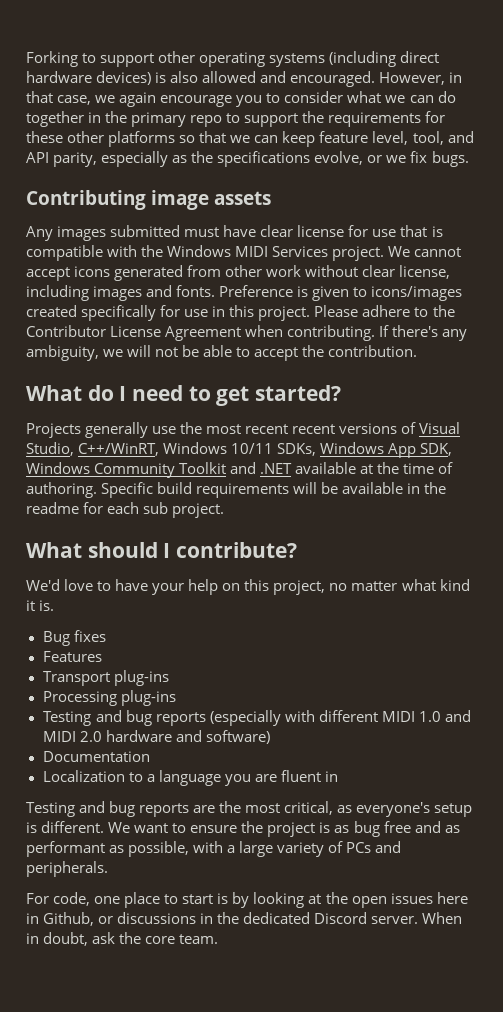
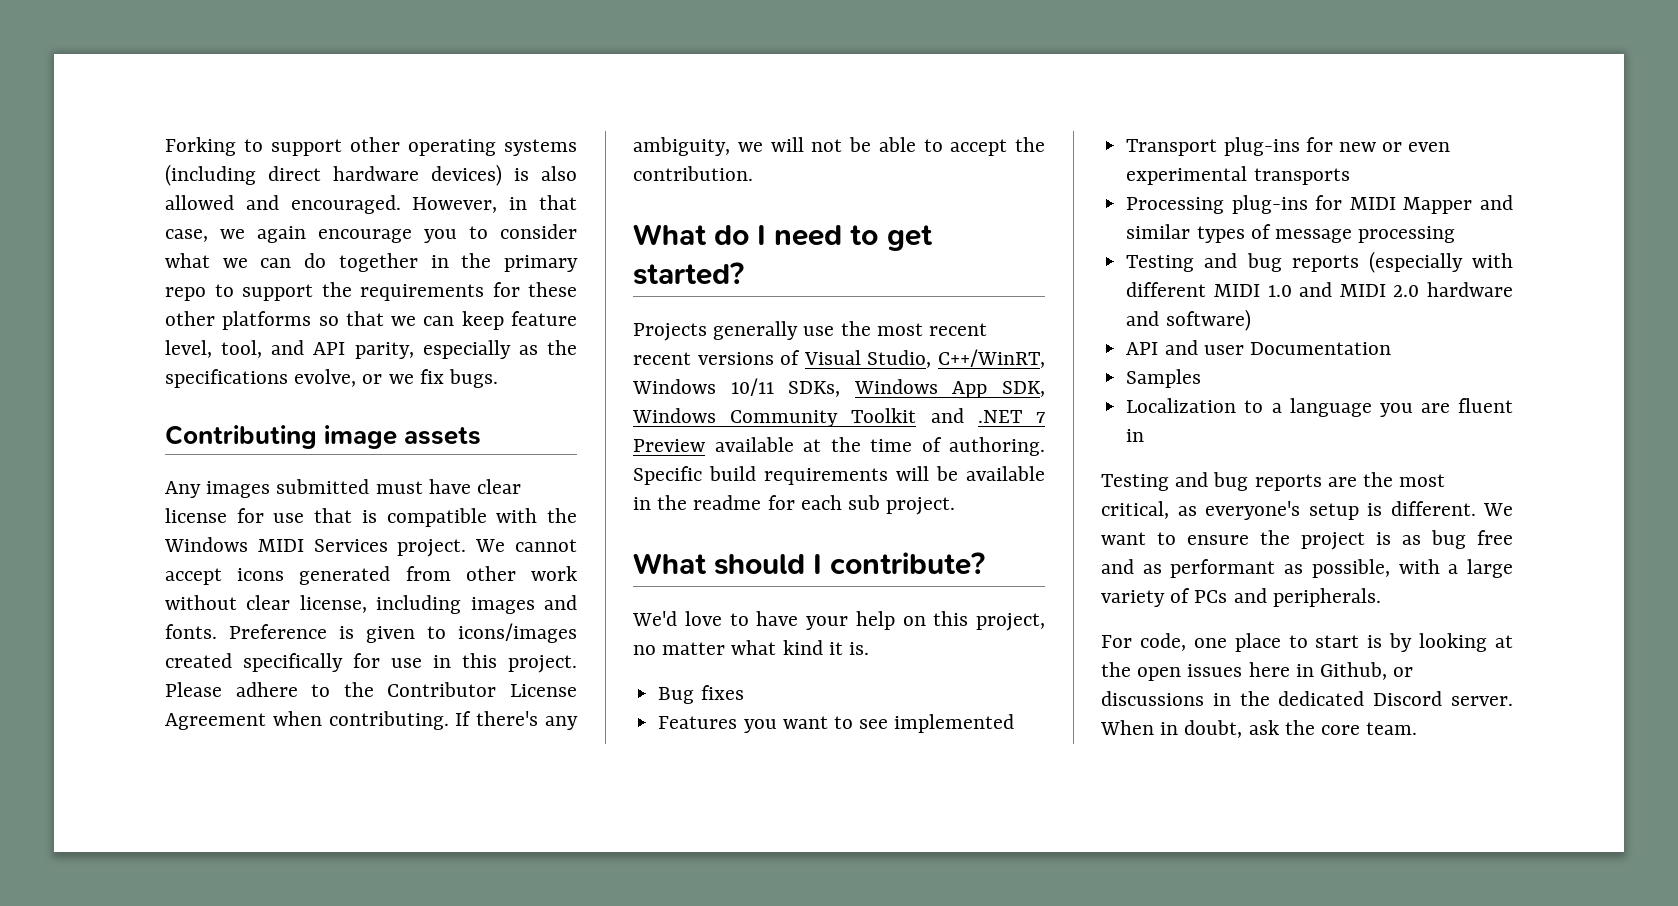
- Projects generally use the most recent recent versions of Visual Studio, C++/WinRT, Windows 10/11 SDKs, Windows App SDK, Windows Community Toolkit and .NET available at the time of authoring.
+ Projects generally use the most recent recent versions of Visual Studio, C++/WinRT, Windows 10/11 SDKs, Windows App SDK, Windows Community Toolkit and .NET 7 Preview available at the time of authoring.
- Features
- Transport plug-ins
- Processing plug-ins
+ Features you want to see implemented
+ Transport plug-ins for new or even experimental transports
+ Processing plug-ins for MIDI Mapper and similar types of message processing
- Documentation
+ API and user Documentation
+ Samples

